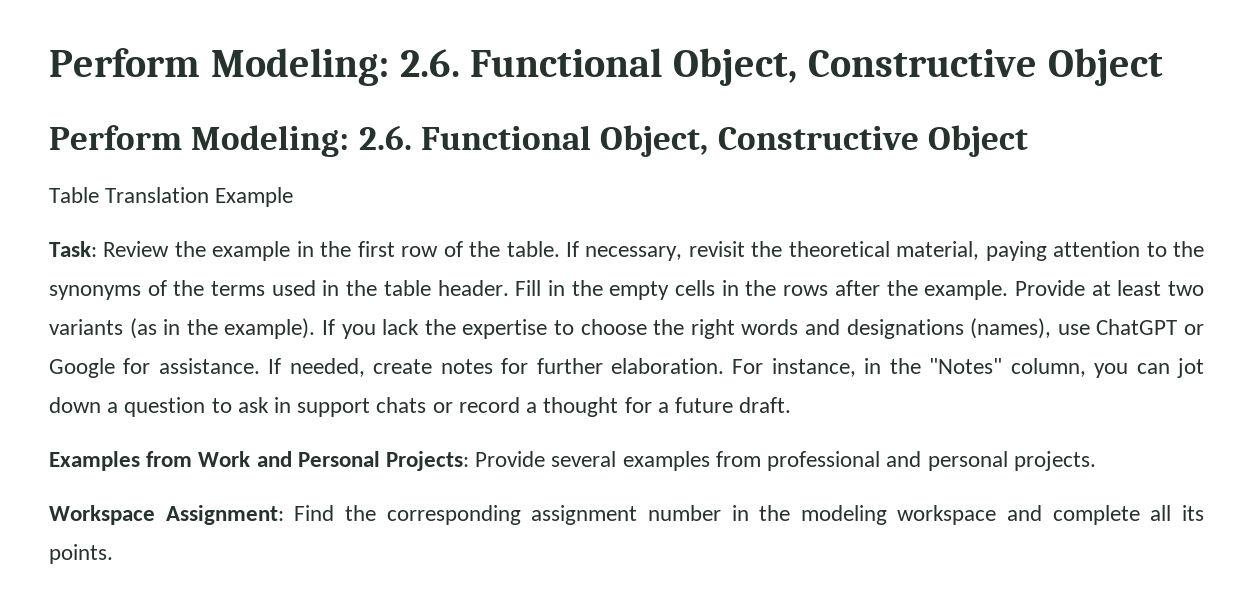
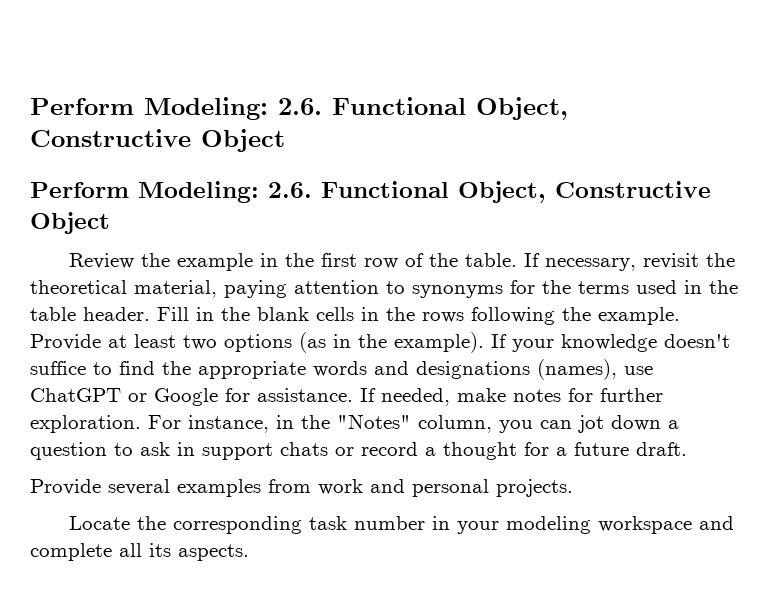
- Table Translation Example
- Task: Review the example in the first row of the table.
+ Review the example in the first row of the table.
- If necessary, revisit the theoretical material, paying attention to the synonyms of the terms used in the table header.
+ If necessary, revisit the theoretical material, paying attention to synonyms for the terms used in the table header.
- Fill in the empty cells in the rows after the example.
+ Fill in the blank cells in the rows following the example.
- Provide at least two variants (as in the example).
+ Provide at least two options (as in the example).
- If you lack the expertise to choose the right words and designations (names), use ChatGPT or Google for assistance.
+ If your knowledge doesn't suffice to find the appropriate words and designations (names), use ChatGPT or Google for assistance.
- If needed, create notes for further elaboration.
+ If needed, make notes for further exploration.
- Examples from Work and Personal Projects: Provide several examples from professional and personal projects.
+ Provide several examples from work and personal projects.
- Workspace Assignment: Find the corresponding assignment number in the modeling workspace and complete all its points.
+ Locate the corresponding task number in your modeling workspace and complete all its aspects.

